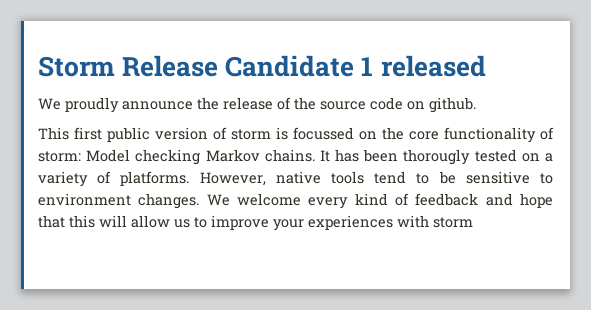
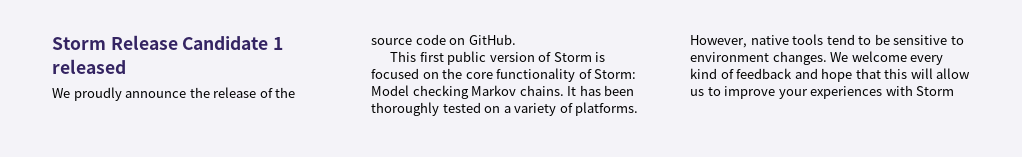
- We proudly announce the release of the source code on github.
+ We proudly announce the release of the source code on GitHub.
- This first public version of storm is focussed on the core functionality of storm: Model checking Markov chains.
+ This first public version of Storm is focused on the core functionality of Storm: Model checking Markov chains.
- It has been thorougly tested on a variety of platforms.
+ It has been thoroughly tested on a variety of platforms.
- We welcome every kind of feedback and hope that this will allow us to improve your experiences with storm
+ We welcome every kind of feedback and hope that this will allow us to improve your experiences with Storm

